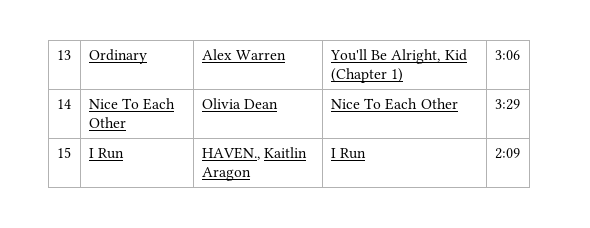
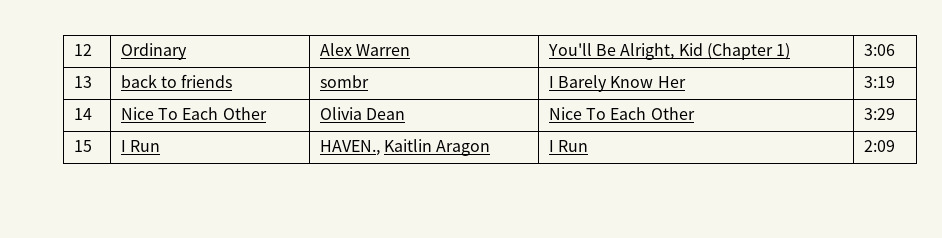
- 13 | Ordinary | Alex Warren | You'll Be Alright, Kid (Chapter 1) | 3:06
+ 12 | Ordinary | Alex Warren | You'll Be Alright, Kid (Chapter 1) | 3:06
+ 13 | back to friends | sombr | I Barely Know Her | 3:19

